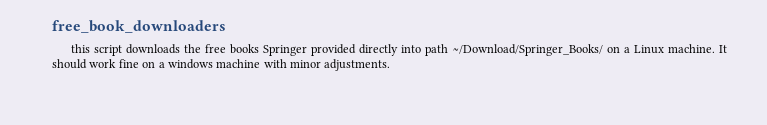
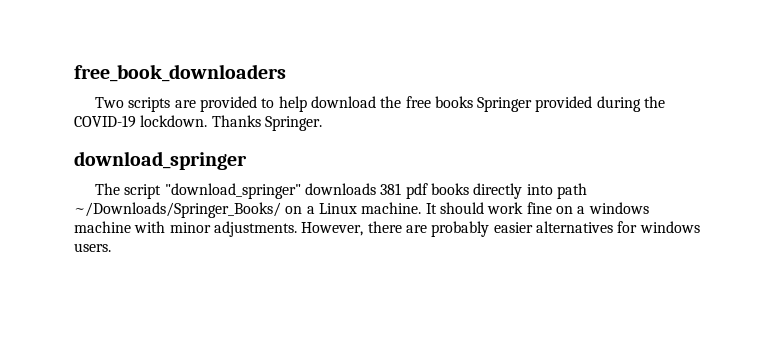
- this script downloads the free books Springer provided directly into path ~/Download/Springer_Books/ on a Linux machine.
+ Two scripts are provided to help download the free books Springer provided during the COVID-19 lockdown. Thanks Springer.
+ download_springer
+ The script "download_springer" downloads 381 pdf books directly into path ~/Downloads/Springer_Books/ on a Linux machine.
+ However, there are probably easier alternatives for windows users.

